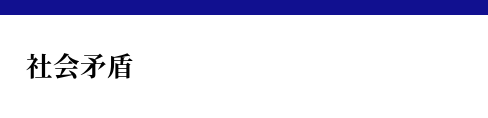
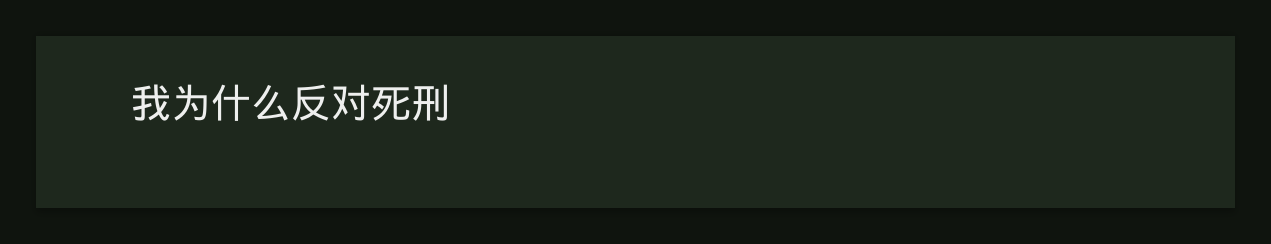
- 社会矛盾
+ 我为什么反对死刑

